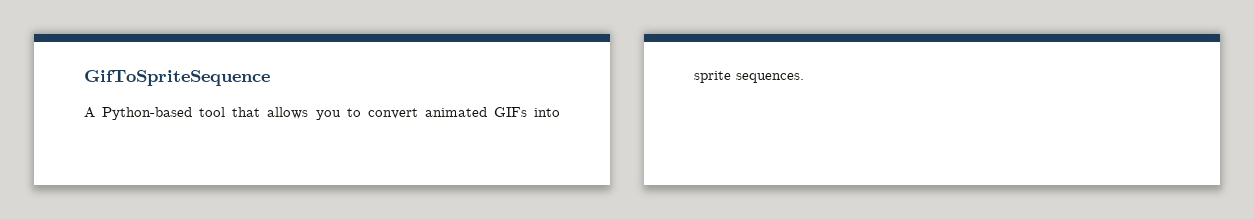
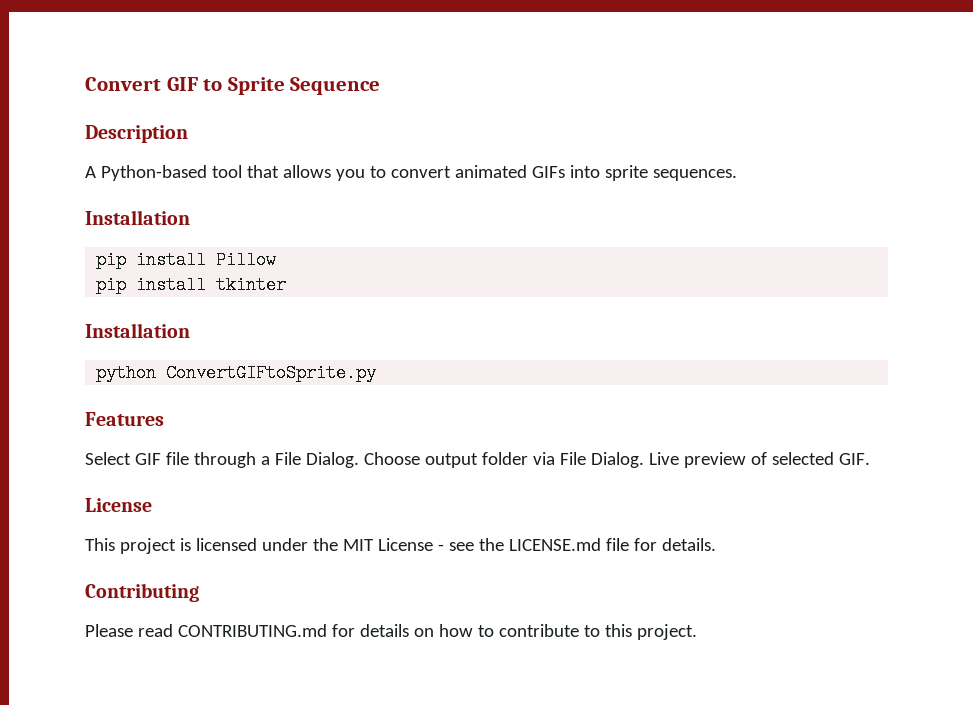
- GifToSpriteSequence
+ Convert GIF to Sprite Sequence
+ Description
  A Python-based tool that allows you to convert animated GIFs into sprite sequences.
+ Installation
+ pip install Pillow
+ pip install tkinter
+ Installation
+ python ConvertGIFtoSprite.py
+ Features
+ Select GIF file through a File Dialog. Choose output folder via File Dialog. Live preview of selected GIF.
+ License
+ This project is licensed under the MIT License - see the LICENSE.md file for details.
+ Contributing
+ Please read CONTRIBUTING.md for details on how to contribute to this project.

